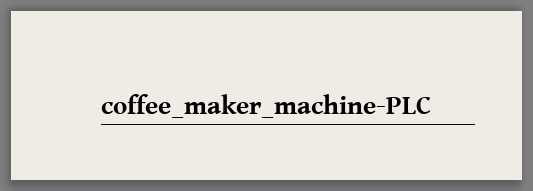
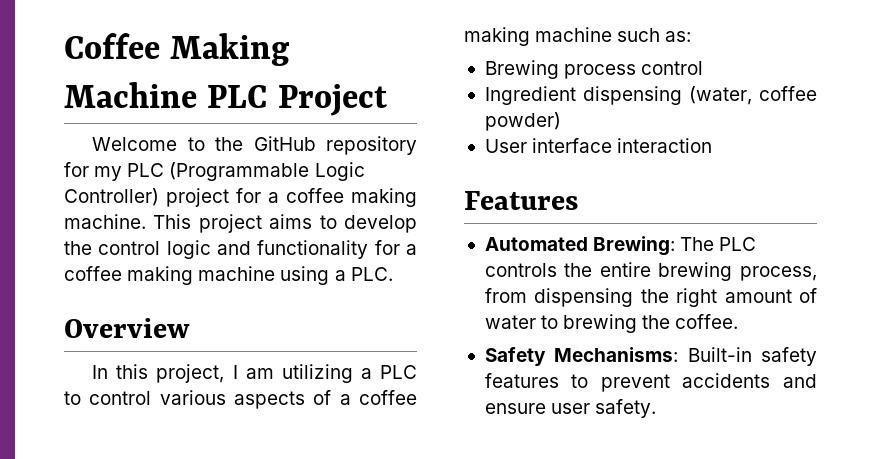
- coffee_maker_machine-PLC
+ Coffee Making Machine PLC Project
+ Welcome to the GitHub repository for my PLC (Programmable Logic Controller) project for a coffee making machine. This project aims to develop the control logic and functionality for a coffee making machine using a PLC.
+ Overview
+ In this project, I am utilizing a PLC to control various aspects of a coffee making machine such as:
+ Brewing process control
+ Ingredient dispensing (water, coffee powder)
+ User interface interaction
+ Features
+ Automated Brewing: The PLC controls the entire brewing process, from dispensing the right amount of water to brewing the coffee.
+ Safety Mechanisms: Built-in safety features to prevent accidents and ensure user safety.

